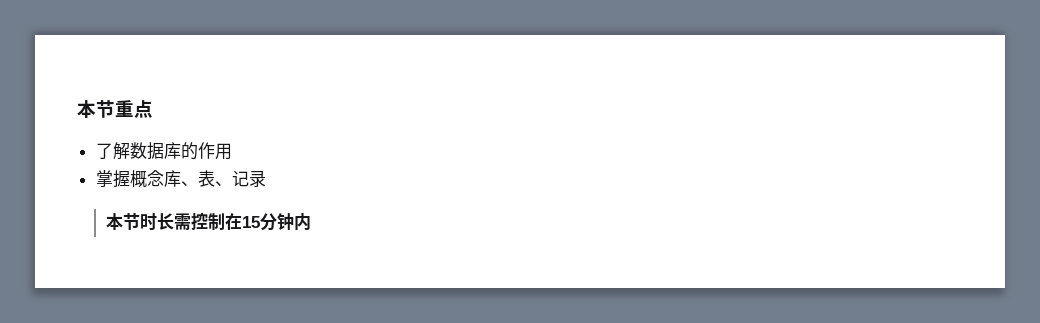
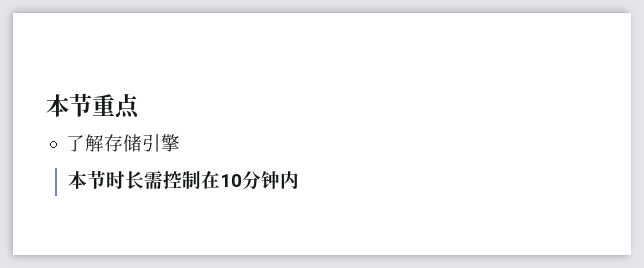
- 了解数据库的作用
- 掌握概念库、表、记录
+ 了解存储引擎
- 本节时长需控制在15分钟内
+ 本节时长需控制在10分钟内

